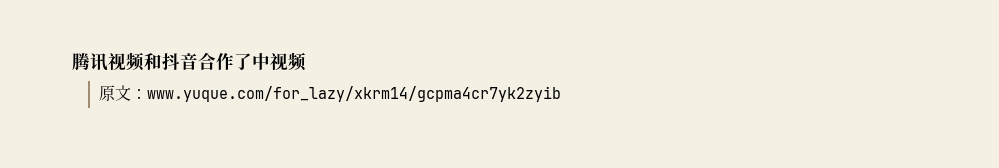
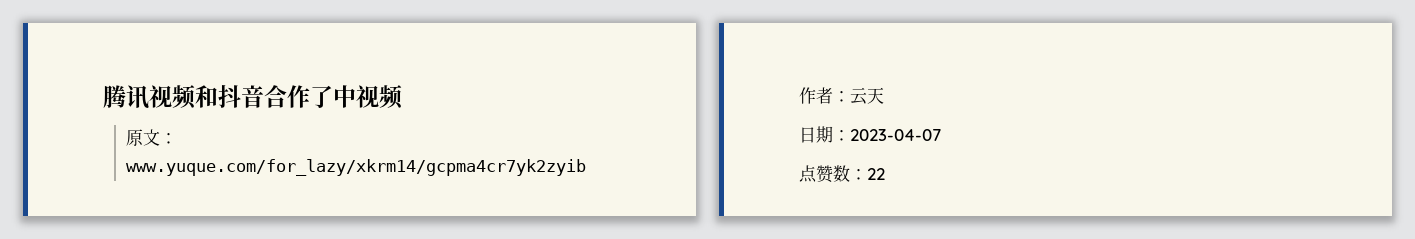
+ 作者：云天
+ 日期：2023-04-07
+ 点赞数：22

